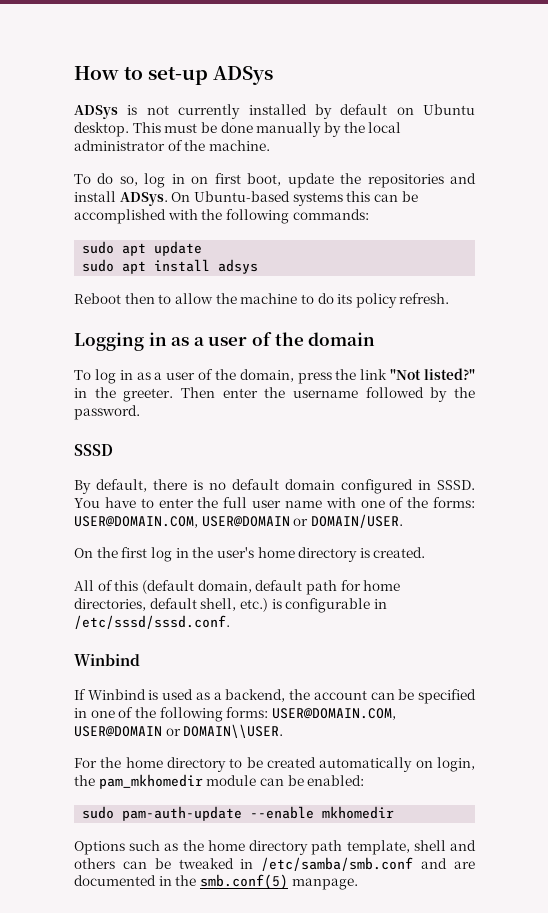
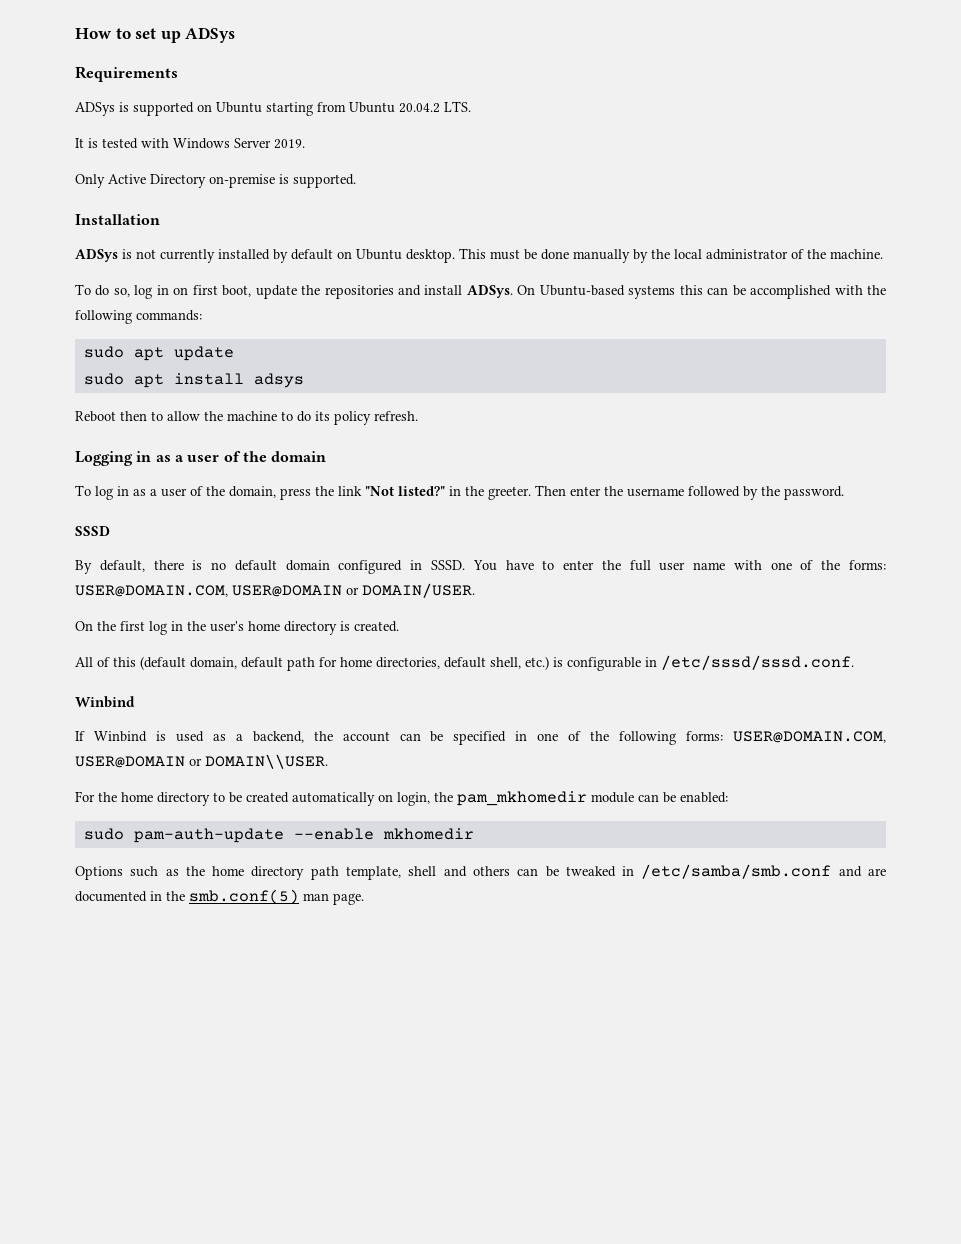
- How to set-up ADSys
+ How to set up ADSys
+ Requirements
+ ADSys is supported on Ubuntu starting from Ubuntu 20.04.2 LTS.
+ It is tested with Windows Server 2019.
+ Only Active Directory on-premise is supported.
+ Installation
- Options such as the home directory path template, shell and others can be tweaked in /etc/samba/smb.conf and are documented in the smb.conf(5) manpage.
+ Options such as the home directory path template, shell and others can be tweaked in /etc/samba/smb.conf and are documented in the smb.conf(5) man page.

